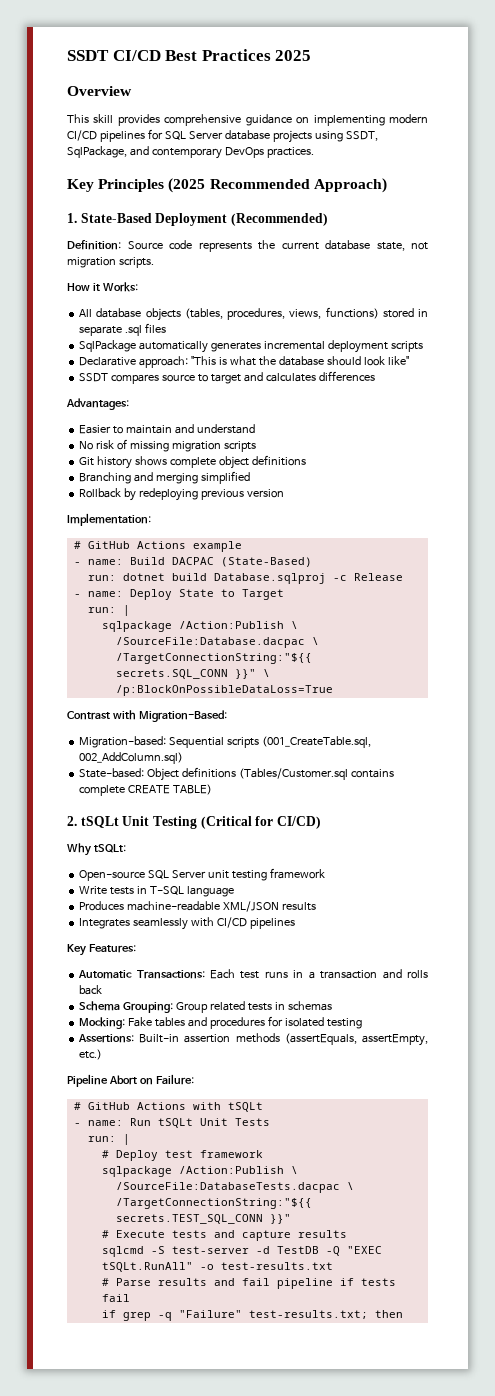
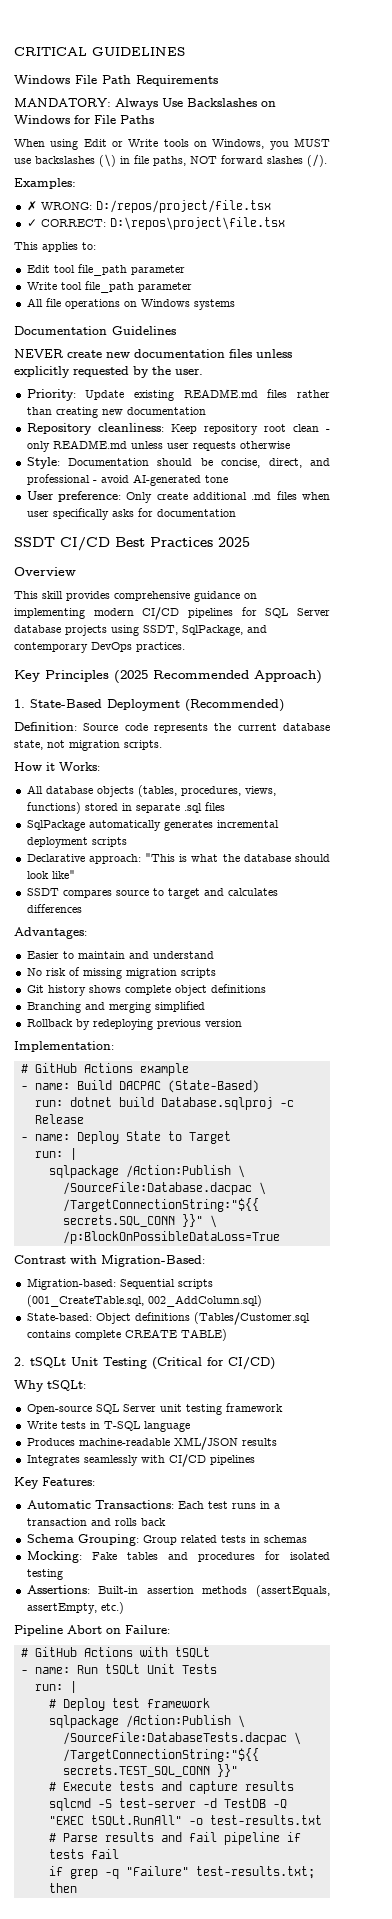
+ CRITICAL GUIDELINES
+ Windows File Path Requirements
+ MANDATORY: Always Use Backslashes on Windows for File Paths
+ When using Edit or Write tools on Windows, you MUST use backslashes (\) in file paths, NOT forward slashes (/).
+ Examples:
+ ✗ WRONG: D:/repos/project/file.tsx
+ ✓ CORRECT: D:\repos\project\file.tsx
+ This applies to:
+ Edit tool file_path parameter
+ Write tool file_path parameter
+ All file operations on Windows systems
+ Documentation Guidelines
+ NEVER create new documentation files unless explicitly requested by the user.
+ Priority: Update existing README.md files rather than creating new documentation
+ Repository cleanliness: Keep repository root clean - only README.md unless user requests otherwise
+ Style: Documentation should be concise, direct, and professional - avoid AI-generated tone
+ User preference: Only create additional .md files when user specifically asks for documentation

